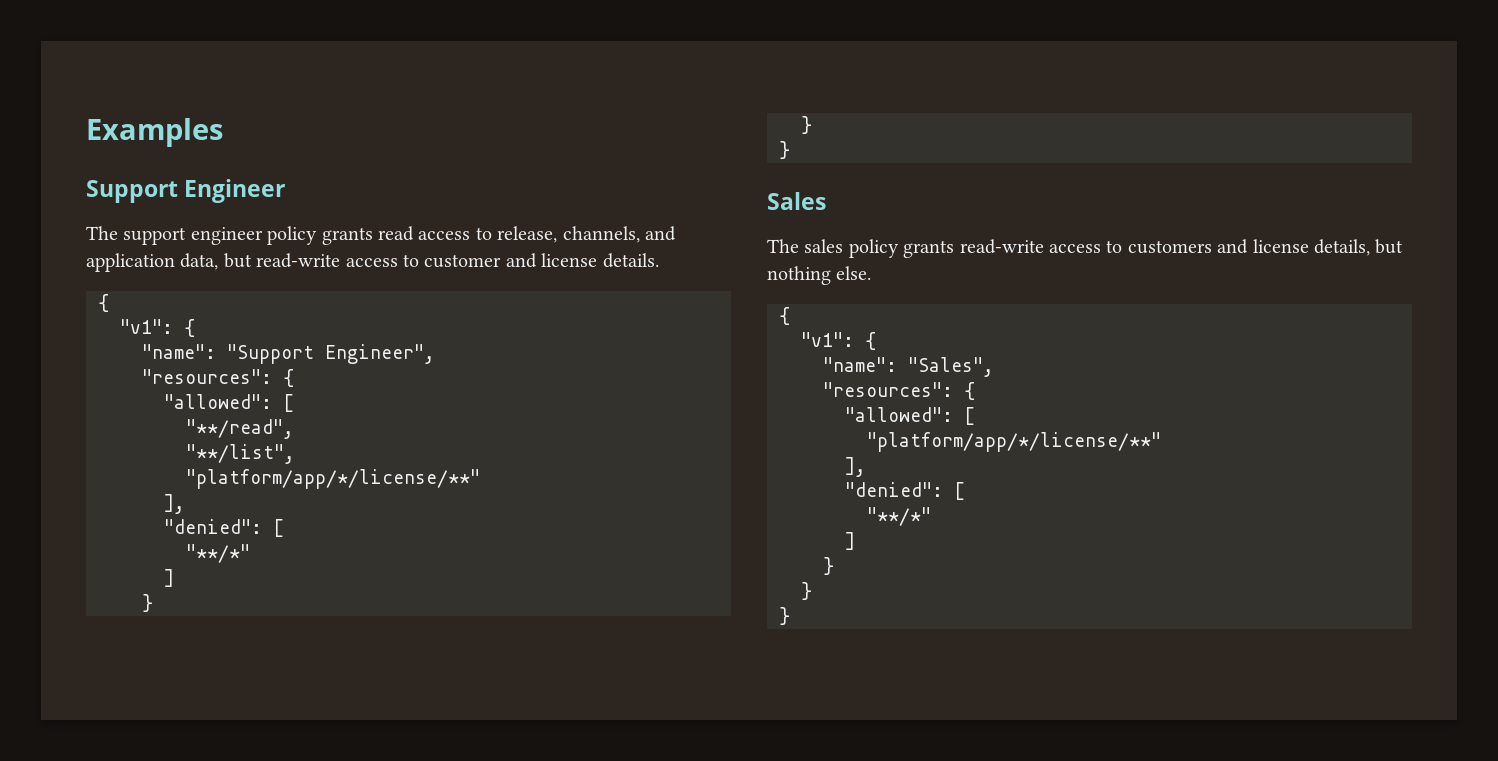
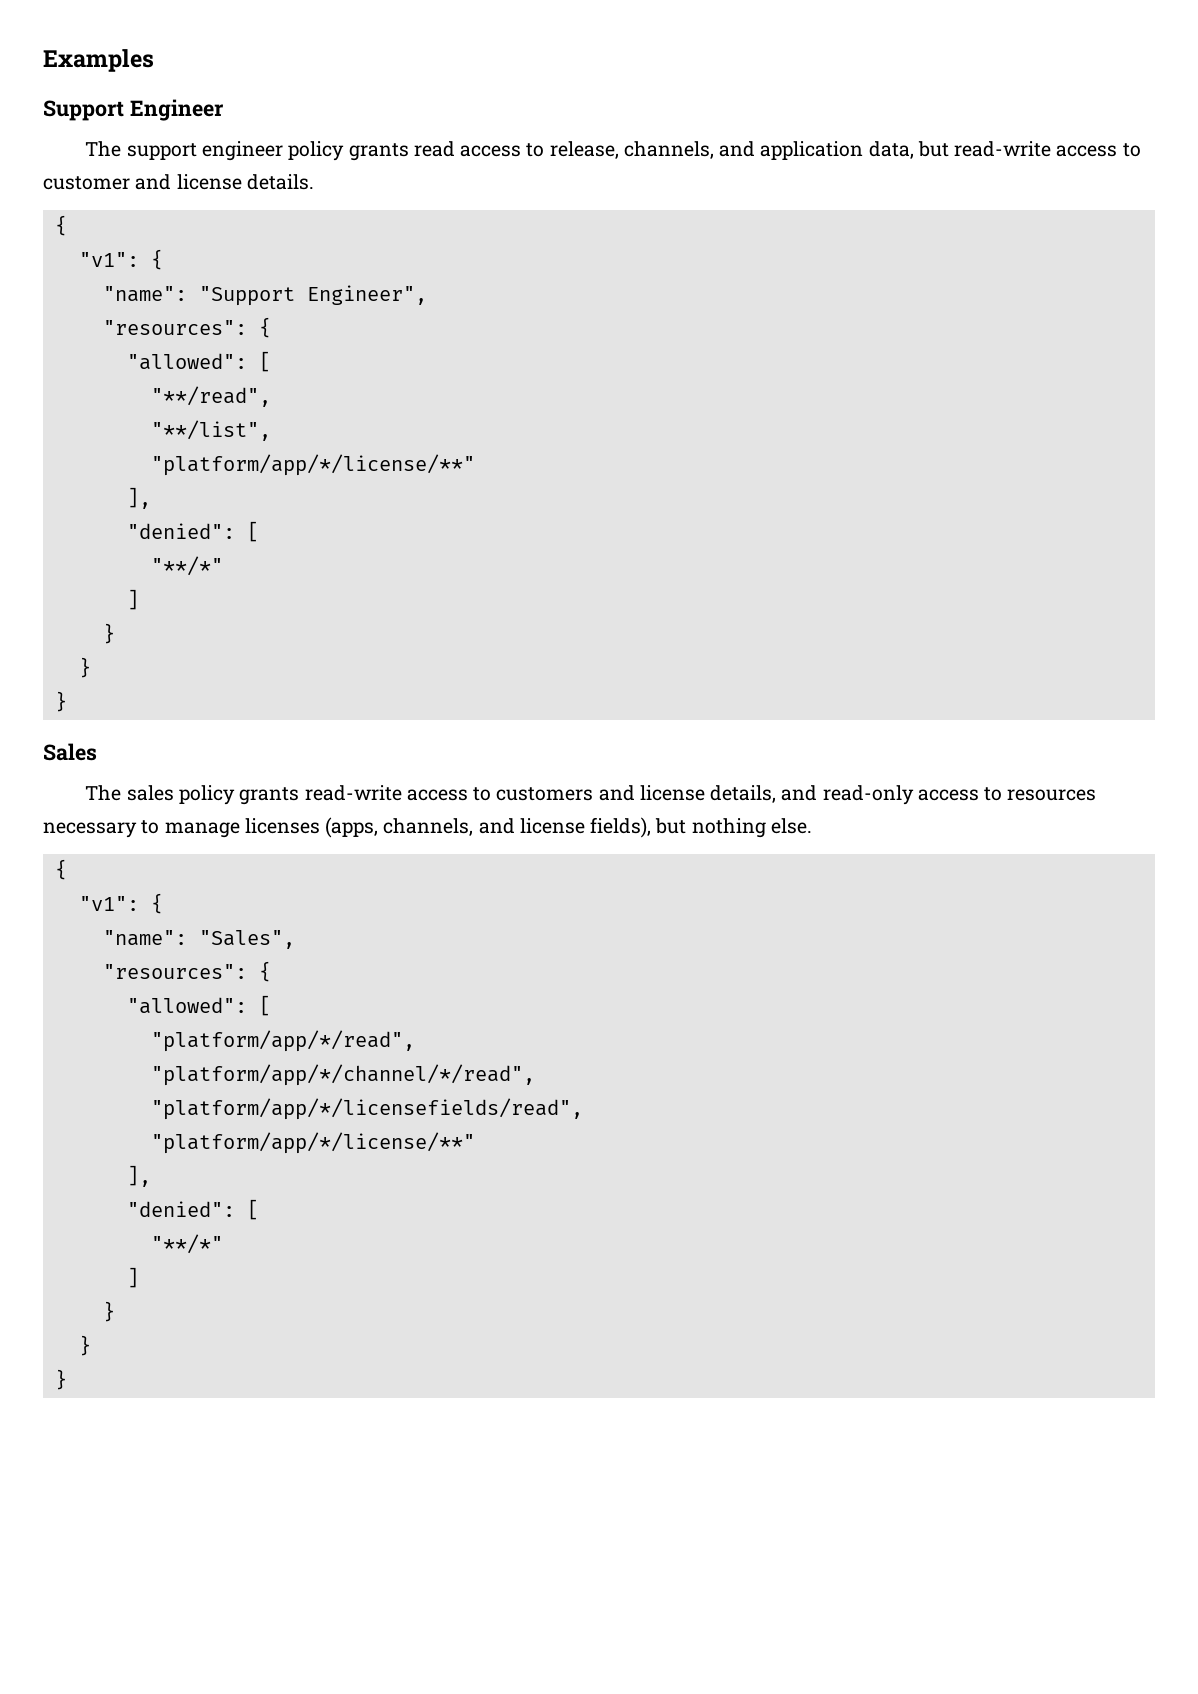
- The sales policy grants read-write access to customers and license details, but nothing else.
+ The sales policy grants read-write access to customers and license details, and read-only access to resources necessary to manage licenses (apps, channels, and license fields), but nothing else.
+ "platform/app/*/read",
+ "platform/app/*/channel/*/read",
+ "platform/app/*/licensefields/read",

